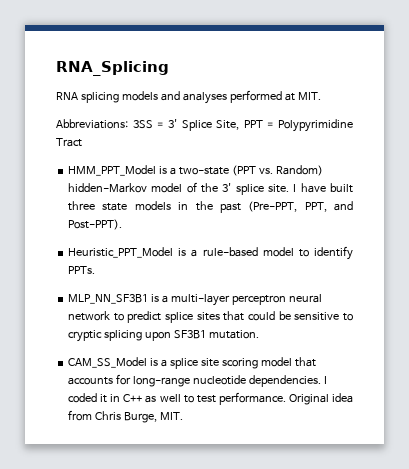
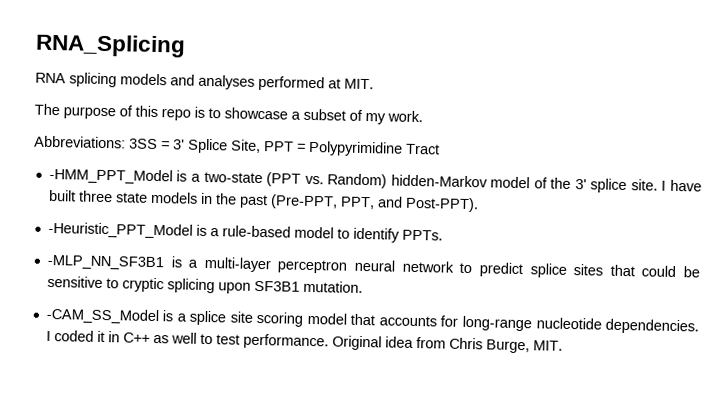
+ The purpose of this repo is to showcase a subset of my work.
- HMM_PPT_Model is a two-state (PPT vs. Random) hidden-Markov model of the 3' splice site.
+ -HMM_PPT_Model is a two-state (PPT vs. Random) hidden-Markov model of the 3' splice site.
- Heuristic_PPT_Model is a rule-based model to identify PPTs.
+ -Heuristic_PPT_Model is a rule-based model to identify PPTs.
- MLP_NN_SF3B1 is a multi-layer perceptron neural network to predict splice sites that could be sensitive to cryptic splicing upon SF3B1 mutation.
+ -MLP_NN_SF3B1 is a multi-layer perceptron neural network to predict splice sites that could be sensitive to cryptic splicing upon SF3B1 mutation.
- CAM_SS_Model is a splice site scoring model that accounts for long-range nucleotide dependencies.
+ -CAM_SS_Model is a splice site scoring model that accounts for long-range nucleotide dependencies.

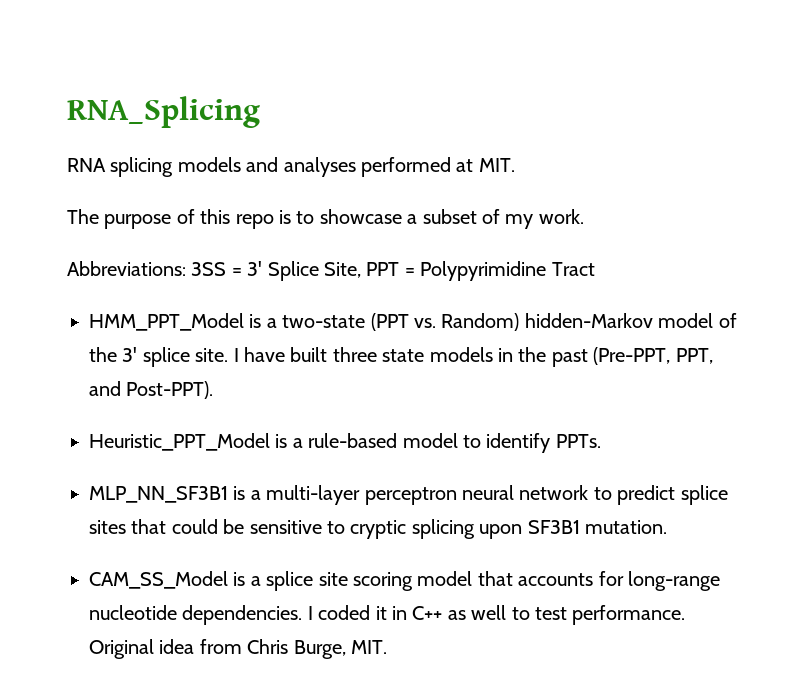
- -HMM_PPT_Model is a two-state (PPT vs. Random) hidden-Markov model of the 3' splice site.
+ HMM_PPT_Model is a two-state (PPT vs. Random) hidden-Markov model of the 3' splice site.
- -Heuristic_PPT_Model is a rule-based model to identify PPTs.
+ Heuristic_PPT_Model is a rule-based model to identify PPTs.
- -MLP_NN_SF3B1 is a multi-layer perceptron neural network to predict splice sites that could be sensitive to cryptic splicing upon SF3B1 mutation.
+ MLP_NN_SF3B1 is a multi-layer perceptron neural network to predict splice sites that could be sensitive to cryptic splicing upon SF3B1 mutation.
- -CAM_SS_Model is a splice site scoring model that accounts for long-range nucleotide dependencies.
+ CAM_SS_Model is a splice site scoring model that accounts for long-range nucleotide dependencies.

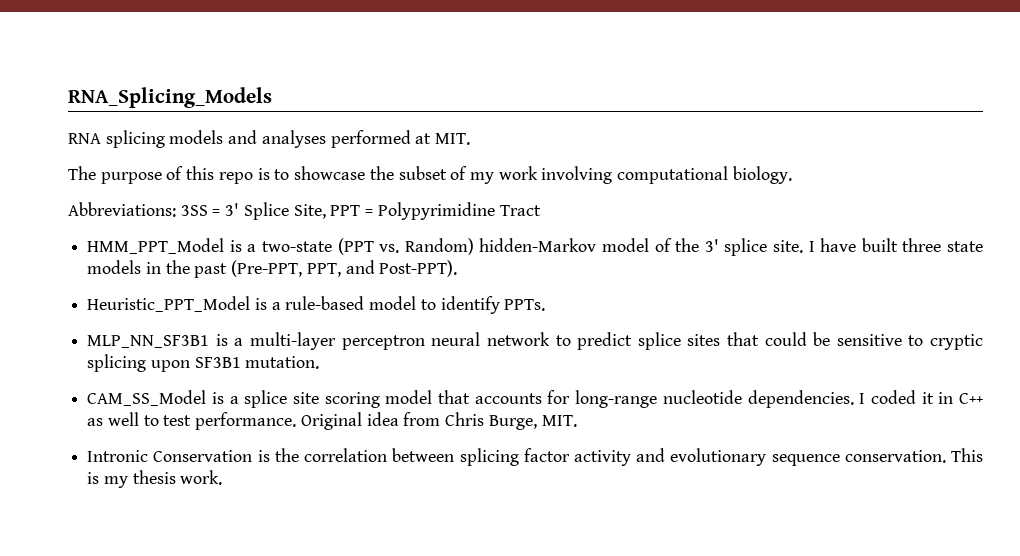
- RNA_Splicing
+ RNA_Splicing_Models
- The purpose of this repo is to showcase a subset of my work.
+ The purpose of this repo is to showcase the subset of my work involving computational biology.
+ Intronic Conservation is the correlation between splicing factor activity and evolutionary sequence conservation. This is my thesis work.

